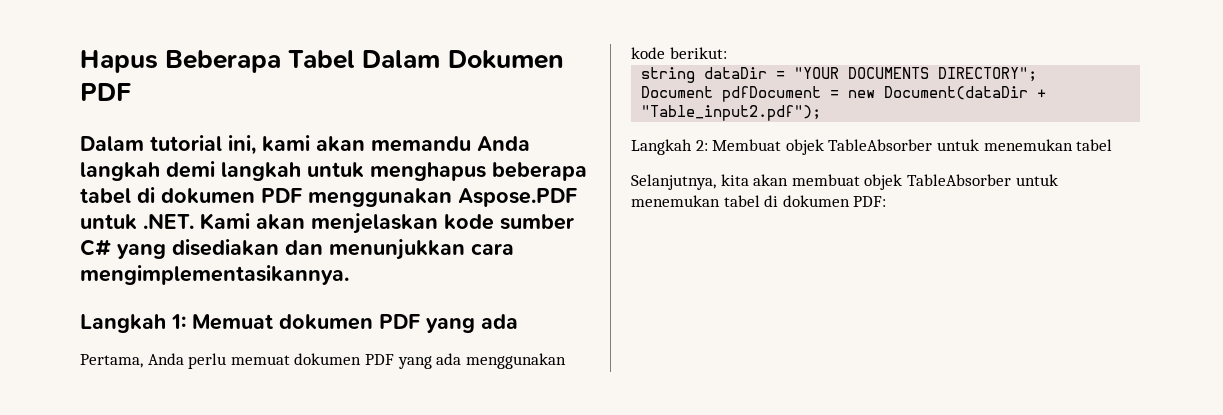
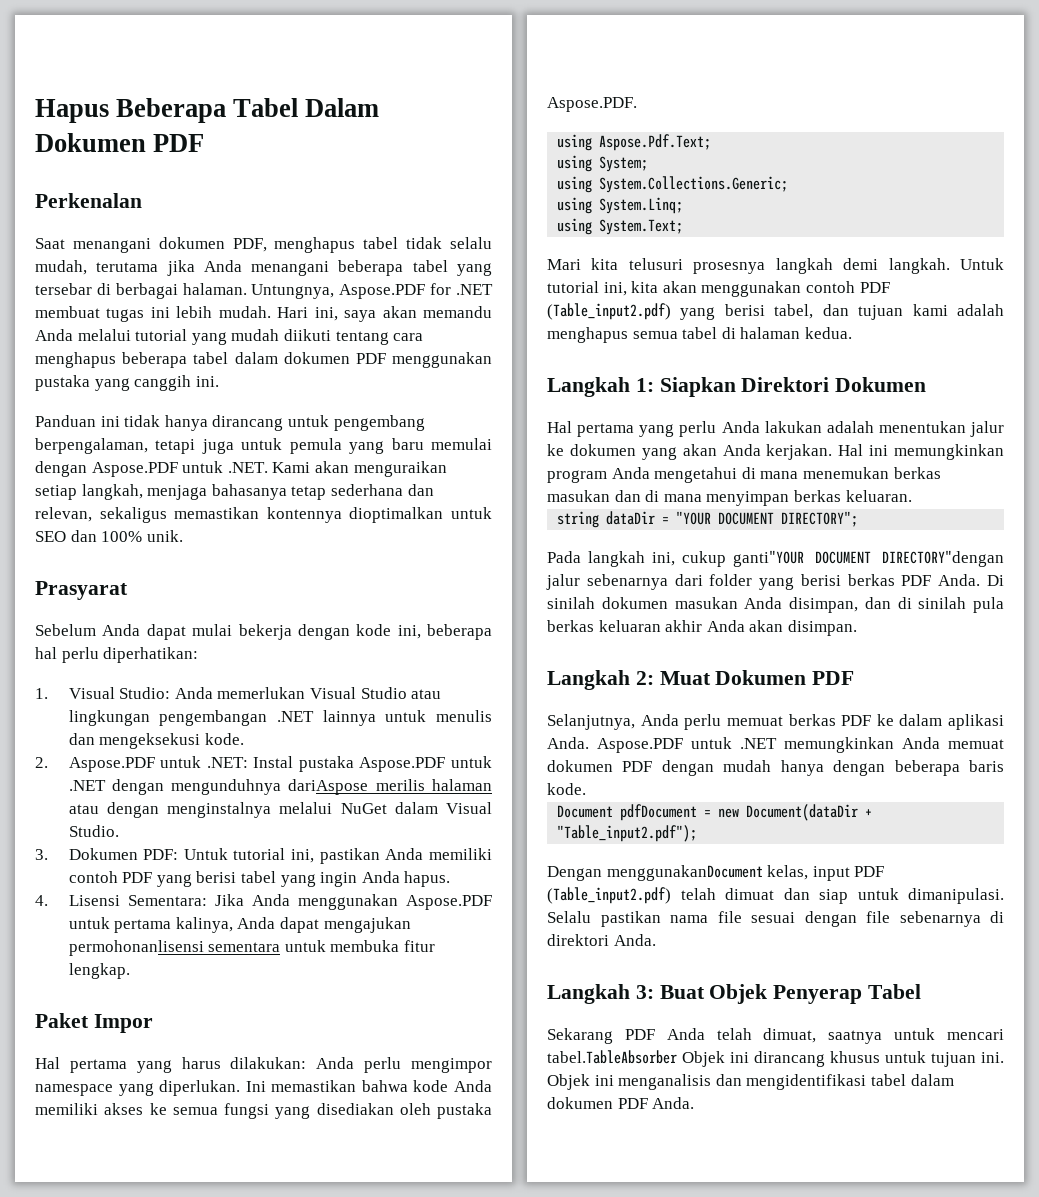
- Dalam tutorial ini, kami akan memandu Anda langkah demi langkah untuk menghapus beberapa tabel di dokumen PDF menggunakan Aspose.PDF untuk .NET. Kami akan menjelaskan kode sumber C# yang disediakan dan menunjukkan cara mengimplementasikannya.
- Langkah 1: Memuat dokumen PDF yang ada
- Pertama, Anda perlu memuat dokumen PDF yang ada menggunakan kode berikut:
+ Perkenalan
+ Saat menangani dokumen PDF, menghapus tabel tidak selalu mudah, terutama jika Anda menangani beberapa tabel yang tersebar di berbagai halaman. Untungnya, Aspose.PDF for .NET membuat tugas ini lebih mudah. Hari ini, saya akan memandu Anda melalui tutorial yang mudah diikuti tentang cara menghapus beberapa tabel dalam dokumen PDF menggunakan pustaka yang canggih ini.
+ Panduan ini tidak hanya dirancang untuk pengembang berpengalaman, tetapi juga untuk pemula yang baru memulai dengan Aspose.PDF untuk .NET. Kami akan menguraikan setiap langkah, menjaga bahasanya tetap sederhana dan relevan, sekaligus memastikan kontennya dioptimalkan untuk SEO dan 100% unik.
+ Prasyarat
+ Sebelum Anda dapat mulai bekerja dengan kode ini, beberapa hal perlu diperhatikan:
+ 1. Visual Studio: Anda memerlukan Visual Studio atau lingkungan pengembangan .NET lainnya untuk menulis dan mengeksekusi kode.
+ 2. Aspose.PDF untuk .NET: Instal pustaka Aspose.PDF untuk .NET dengan mengunduhnya dariAspose merilis halaman atau dengan menginstalnya melalui NuGet dalam Visual Studio.
+ 3. Dokumen PDF: Untuk tutorial ini, pastikan Anda memiliki contoh PDF yang berisi tabel yang ingin Anda hapus.
+ 4. Lisensi Sementara: Jika Anda menggunakan Aspose.PDF untuk pertama kalinya, Anda dapat mengajukan permohonanlisensi sementara untuk membuka fitur lengkap.
+ Paket Impor
+ Hal pertama yang harus dilakukan: Anda perlu mengimpor namespace yang diperlukan. Ini memastikan bahwa kode Anda memiliki akses ke semua fungsi yang disediakan oleh pustaka Aspose.PDF.
+ using Aspose.Pdf.Text;
+ using System;
+ using System.Collections.Generic;
+ using System.Linq;
+ using System.Text;
+ Mari kita telusuri prosesnya langkah demi langkah. Untuk tutorial ini, kita akan menggunakan contoh PDF (Table_input2.pdf) yang berisi tabel, dan tujuan kami adalah menghapus semua tabel di halaman kedua.
+ Langkah 1: Siapkan Direktori Dokumen
+ Hal pertama yang perlu Anda lakukan adalah menentukan jalur ke dokumen yang akan Anda kerjakan. Hal ini memungkinkan program Anda mengetahui di mana menemukan berkas masukan dan di mana menyimpan berkas keluaran.
- string dataDir = "YOUR DOCUMENTS DIRECTORY";
+ string dataDir = "YOUR DOCUMENT DIRECTORY";
+ Pada langkah ini, cukup ganti"YOUR DOCUMENT DIRECTORY"dengan jalur sebenarnya dari folder yang berisi berkas PDF Anda. Di sinilah dokumen masukan Anda disimpan, dan di sinilah pula berkas keluaran akhir Anda akan disimpan.
+ Langkah 2: Muat Dokumen PDF
+ Selanjutnya, Anda perlu memuat berkas PDF ke dalam aplikasi Anda. Aspose.PDF untuk .NET memungkinkan Anda memuat dokumen PDF dengan mudah hanya dengan beberapa baris kode.
- Langkah 2: Membuat objek TableAbsorber untuk menemukan tabel
- Selanjutnya, kita akan membuat objek TableAbsorber untuk menemukan tabel di dokumen PDF:
+ Dengan menggunakanDocument kelas, input PDF (Table_input2.pdf) telah dimuat dan siap untuk dimanipulasi. Selalu pastikan nama file sesuai dengan file sebenarnya di direktori Anda.
+ Langkah 3: Buat Objek Penyerap Tabel
+ Sekarang PDF Anda telah dimuat, saatnya untuk mencari tabel.TableAbsorber Objek ini dirancang khusus untuk tujuan ini. Objek ini menganalisis dan mengidentifikasi tabel dalam dokumen PDF Anda.

